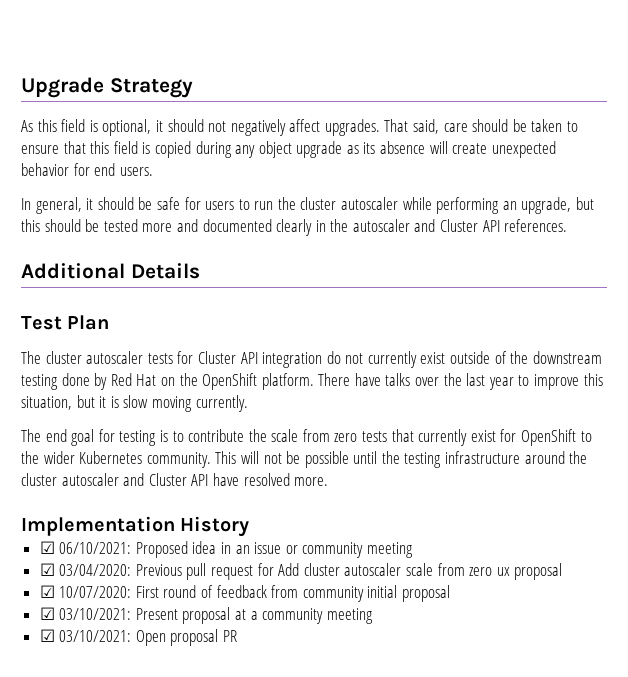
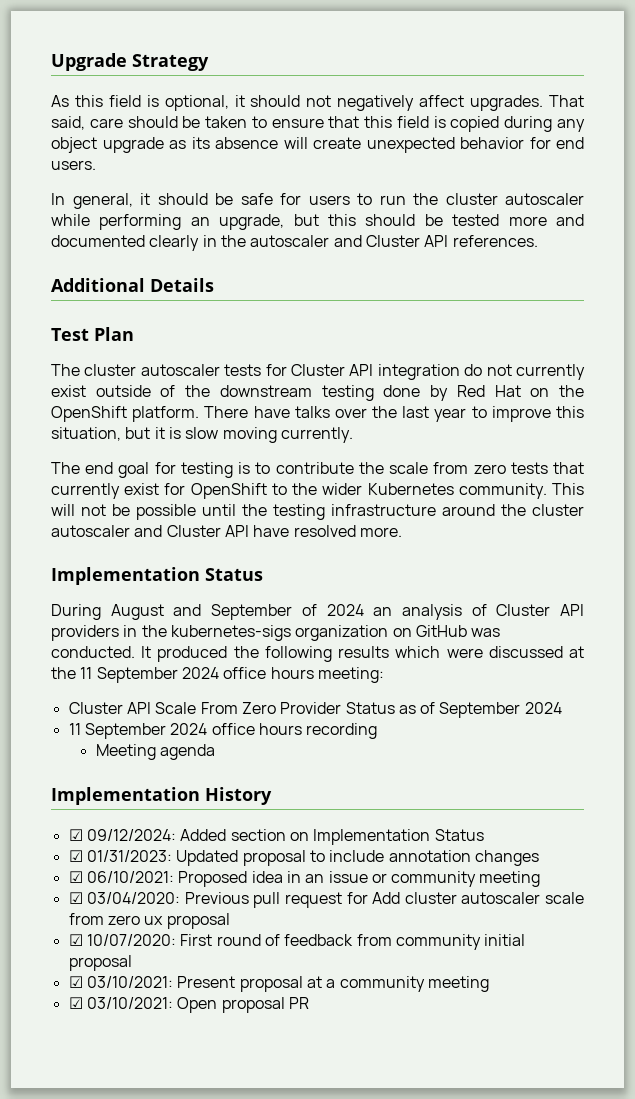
  This will not be possible until the testing infrastructure around the cluster autoscaler and Cluster API have resolved more.
+ Implementation Status
+ During August and September of 2024 an analysis of Cluster API providers in the kubernetes-sigs organization on GitHub was conducted. It produced the following results which were discussed at the 11 September 2024 office hours meeting:
+ Cluster API Scale From Zero Provider Status as of September 2024
+ 11 September 2024 office hours recording
+ Meeting agenda
  Implementation History
+ ☑ 09/12/2024: Added section on Implementation Status
+ ☑ 01/31/2023: Updated proposal to include annotation changes

